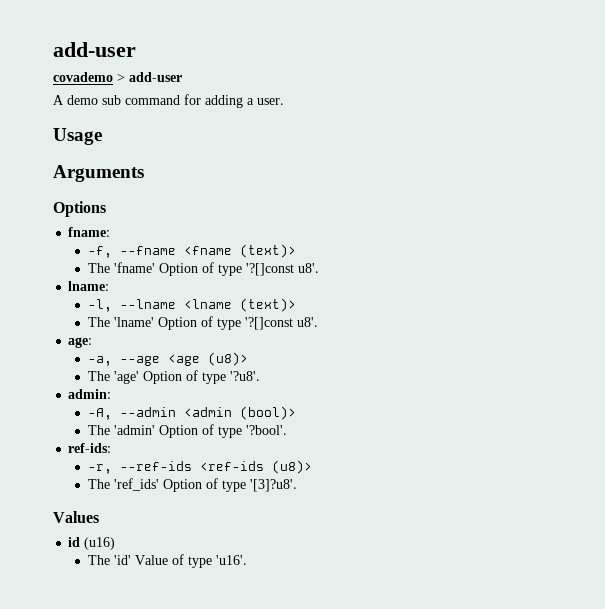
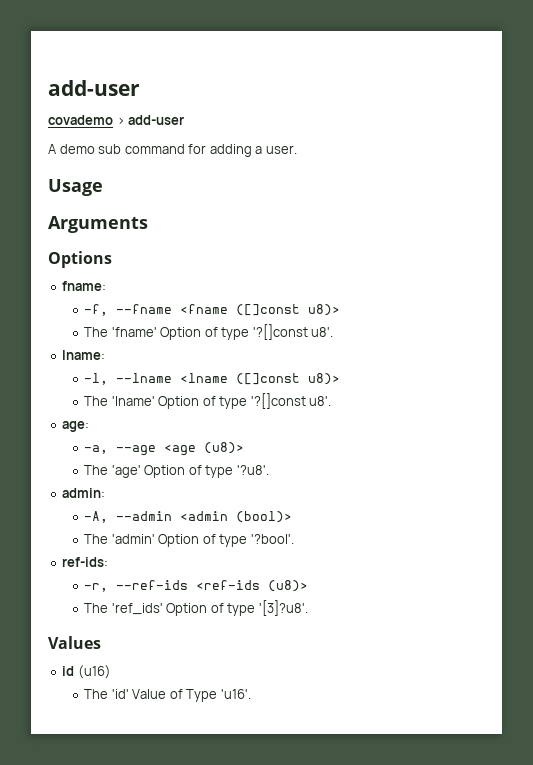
- -f, --fname <fname (text)>
+ -f, --fname <fname ([]const u8)>
- -l, --lname <lname (text)>
+ -l, --lname <lname ([]const u8)>
- The 'id' Value of type 'u16'.
+ The 'id' Value of Type 'u16'.

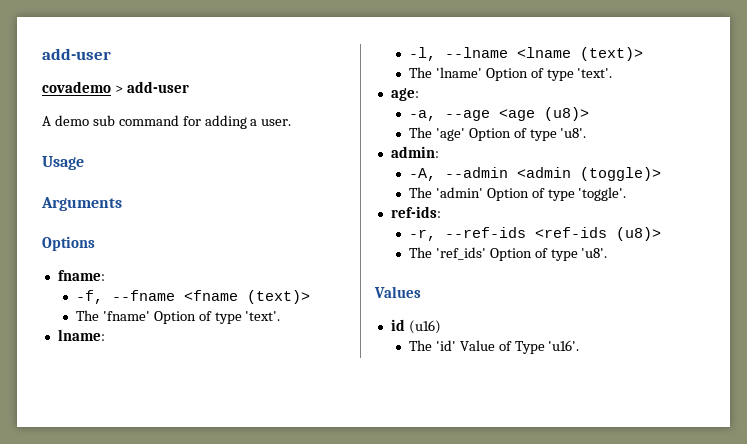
- -f, --fname <fname ([]const u8)>
+ -f, --fname <fname (text)>
- The 'fname' Option of type '?[]const u8'.
+ The 'fname' Option of type 'text'.
- -l, --lname <lname ([]const u8)>
+ -l, --lname <lname (text)>
- The 'lname' Option of type '?[]const u8'.
+ The 'lname' Option of type 'text'.
- The 'age' Option of type '?u8'.
+ The 'age' Option of type 'u8'.
- -A, --admin <admin (bool)>
+ -A, --admin <admin (toggle)>
- The 'admin' Option of type '?bool'.
+ The 'admin' Option of type 'toggle'.
- The 'ref_ids' Option of type '[3]?u8'.
+ The 'ref_ids' Option of type 'u8'.

